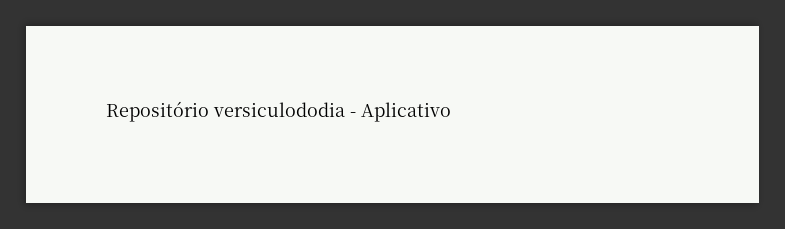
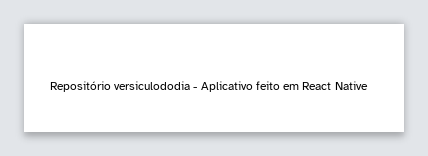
- Repositório versiculododia - Aplicativo
+ Repositório versiculododia - Aplicativo feito em React Native

